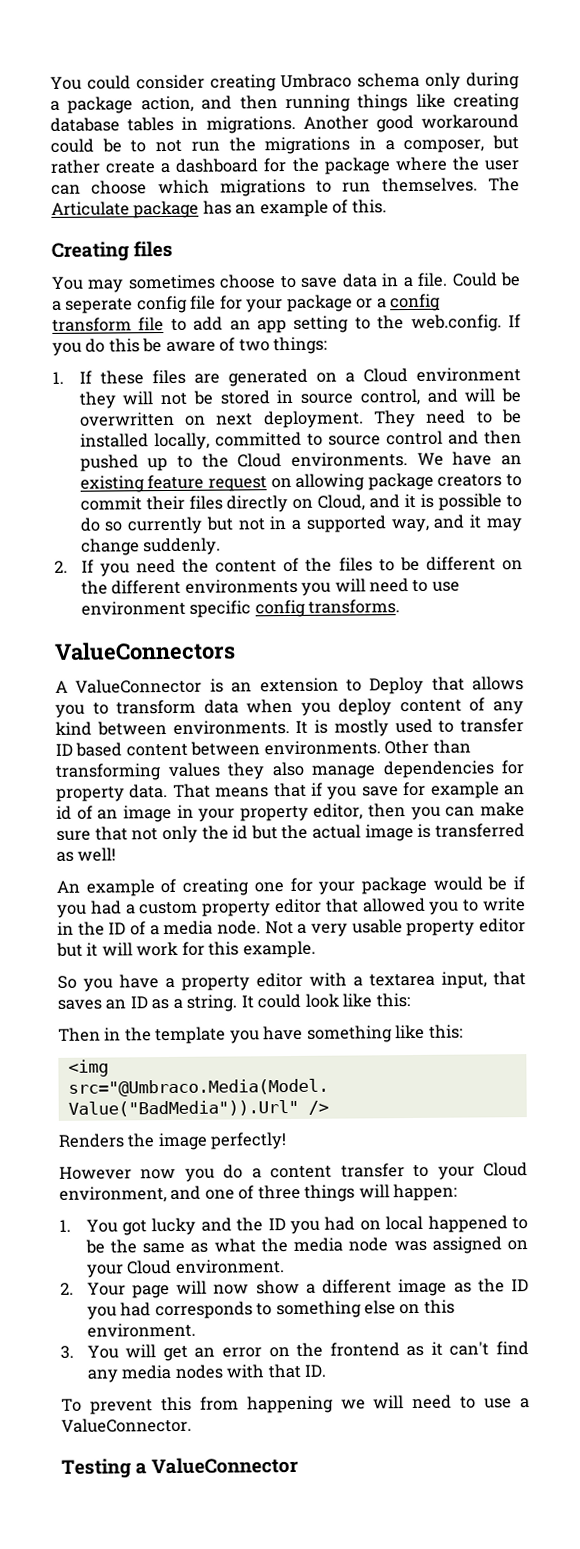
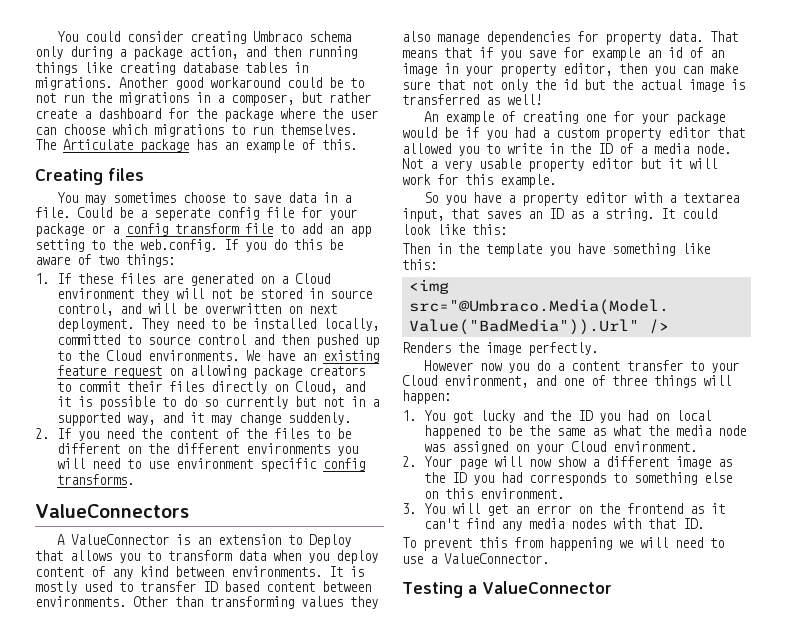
- Renders the image perfectly!
+ Renders the image perfectly.

